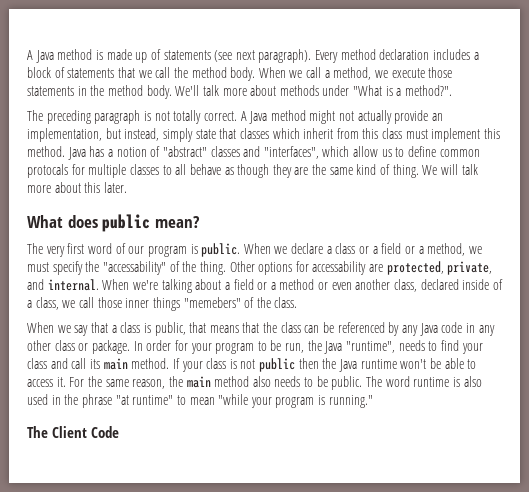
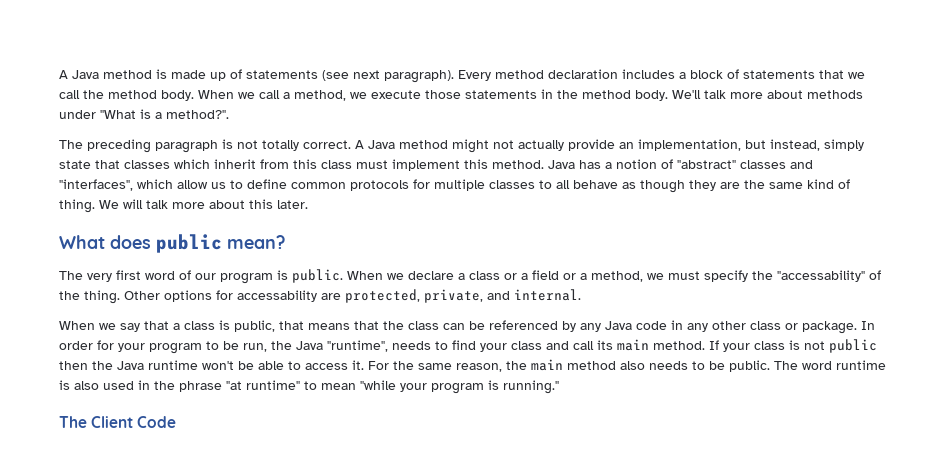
- Java has a notion of "abstract" classes and "interfaces", which allow us to define common protocals for multiple classes to all behave as though they are the same kind of thing.
+ Java has a notion of "abstract" classes and "interfaces", which allow us to define common protocols for multiple classes to all behave as though they are the same kind of thing.
- When we're talking about a field or a method or even another class, declared inside of a class, we call those inner things "memebers" of the class.

